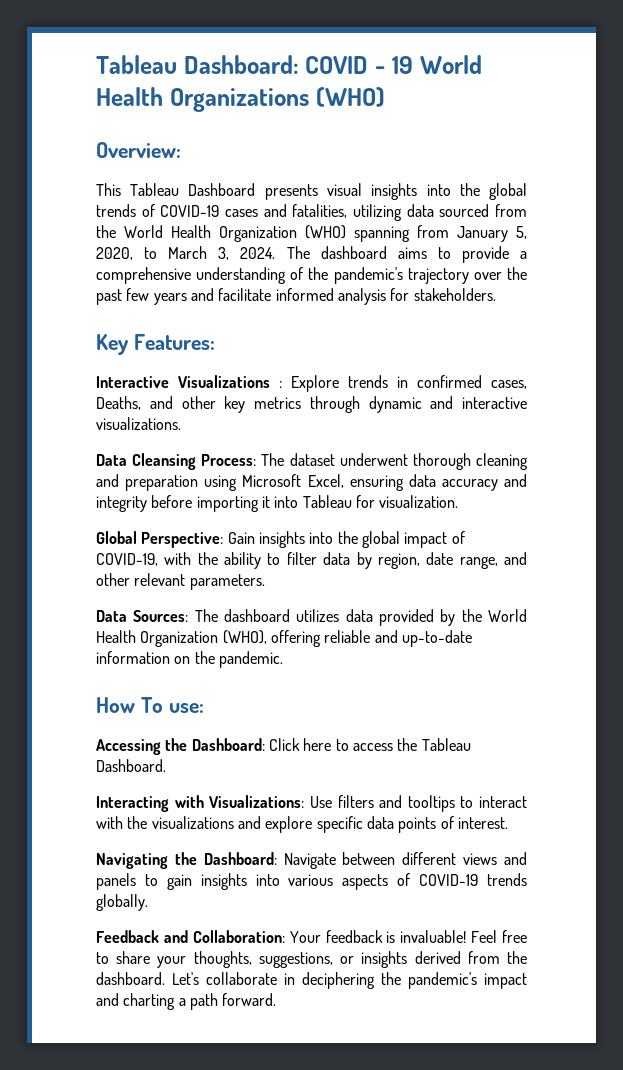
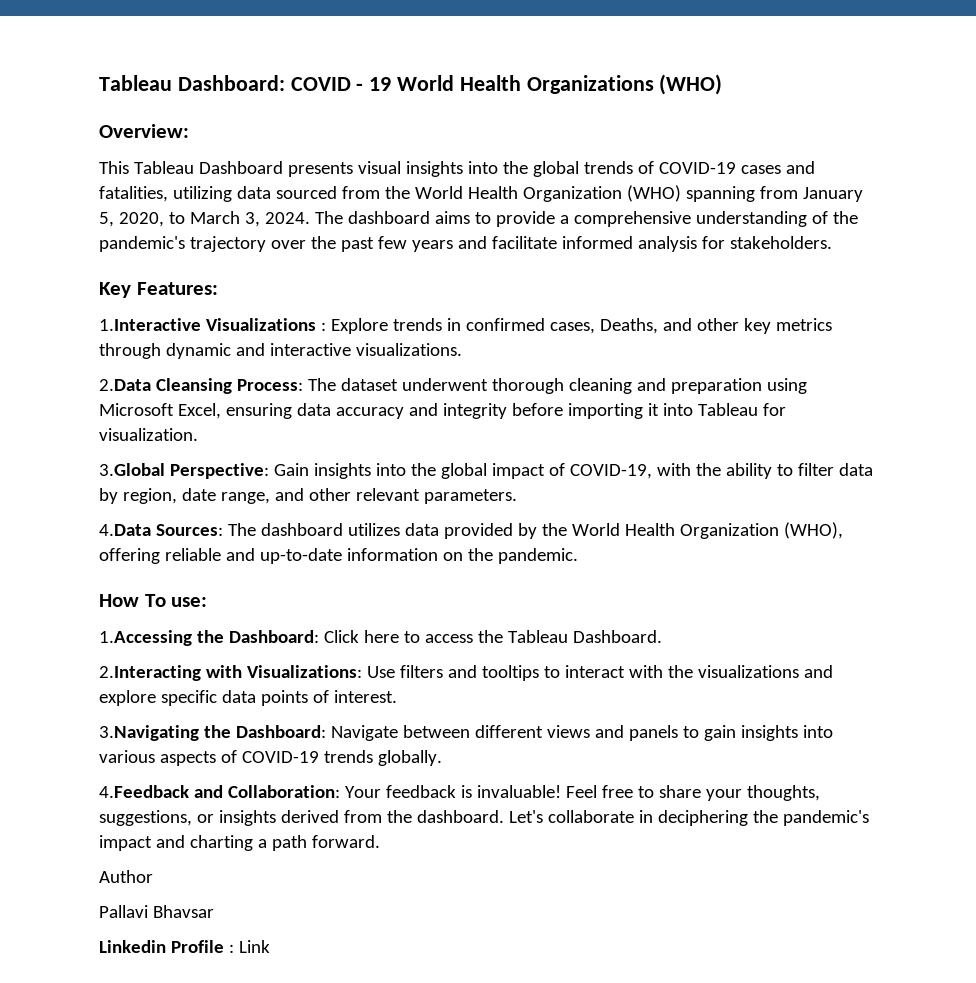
- Interactive Visualizations : Explore trends in confirmed cases, Deaths, and other key metrics through dynamic and interactive visualizations.
+ 1.Interactive Visualizations : Explore trends in confirmed cases, Deaths, and other key metrics through dynamic and interactive visualizations.
- Data Cleansing Process: The dataset underwent thorough cleaning and preparation using Microsoft Excel, ensuring data accuracy and integrity before importing it into Tableau for visualization.
+ 2.Data Cleansing Process: The dataset underwent thorough cleaning and preparation using Microsoft Excel, ensuring data accuracy and integrity before importing it into Tableau for visualization.
- Global Perspective: Gain insights into the global impact of COVID-19, with the ability to filter data by region, date range, and other relevant parameters.
+ 3.Global Perspective: Gain insights into the global impact of COVID-19, with the ability to filter data by region, date range, and other relevant parameters.
- Data Sources: The dashboard utilizes data provided by the World Health Organization (WHO), offering reliable and up-to-date information on the pandemic.
+ 4.Data Sources: The dashboard utilizes data provided by the World Health Organization (WHO), offering reliable and up-to-date information on the pandemic.
- Accessing the Dashboard: Click here to access the Tableau Dashboard.
+ 1.Accessing the Dashboard: Click here to access the Tableau Dashboard.
- Interacting with Visualizations: Use filters and tooltips to interact with the visualizations and explore specific data points of interest.
+ 2.Interacting with Visualizations: Use filters and tooltips to interact with the visualizations and explore specific data points of interest.
- Navigating the Dashboard: Navigate between different views and panels to gain insights into various aspects of COVID-19 trends globally.
+ 3.Navigating the Dashboard: Navigate between different views and panels to gain insights into various aspects of COVID-19 trends globally.
- Feedback and Collaboration: Your feedback is invaluable!
+ 4.Feedback and Collaboration: Your feedback is invaluable!
+ Author
+ Pallavi Bhavsar
+ Linkedin Profile : Link

